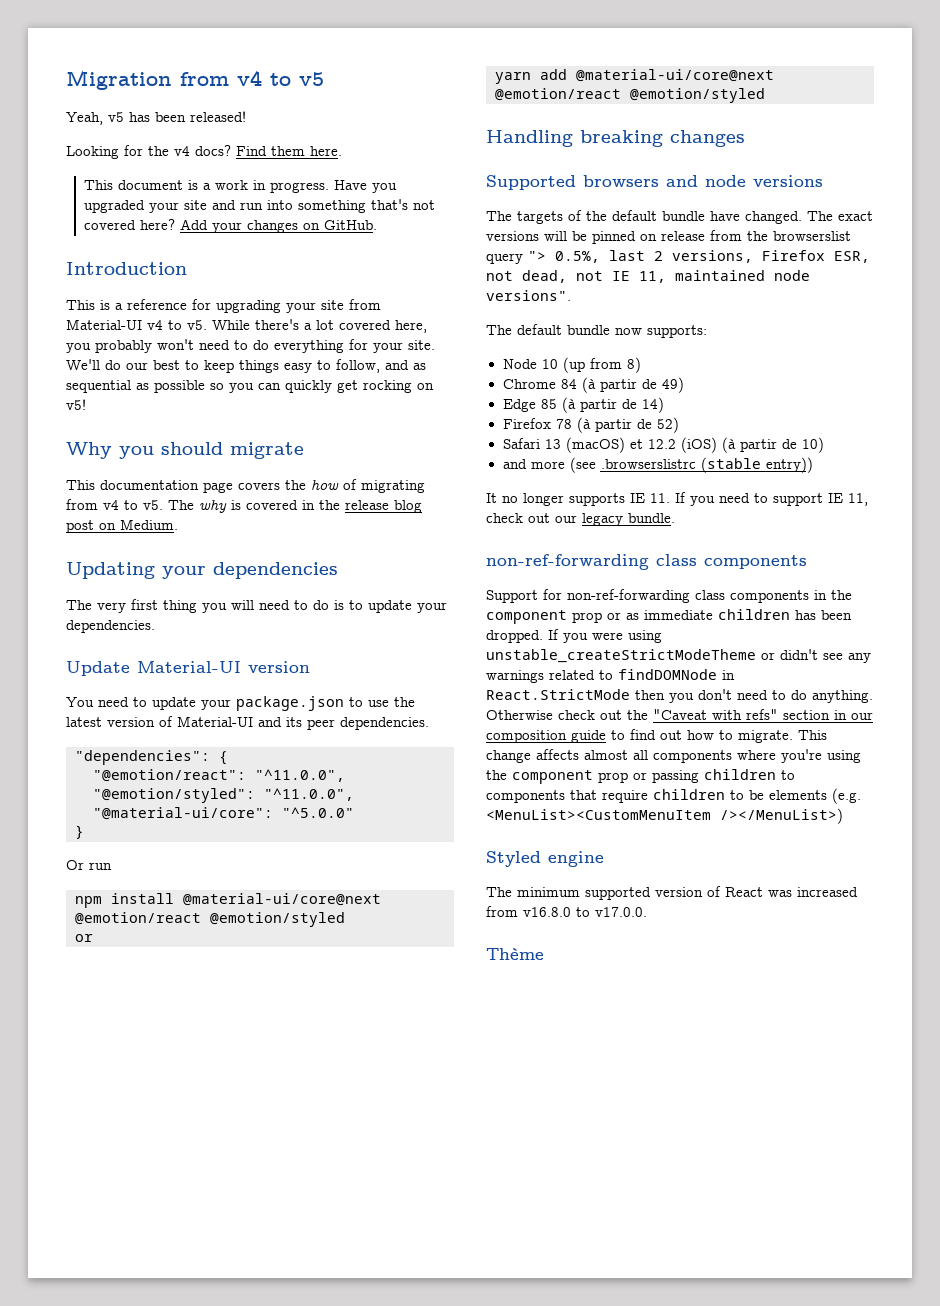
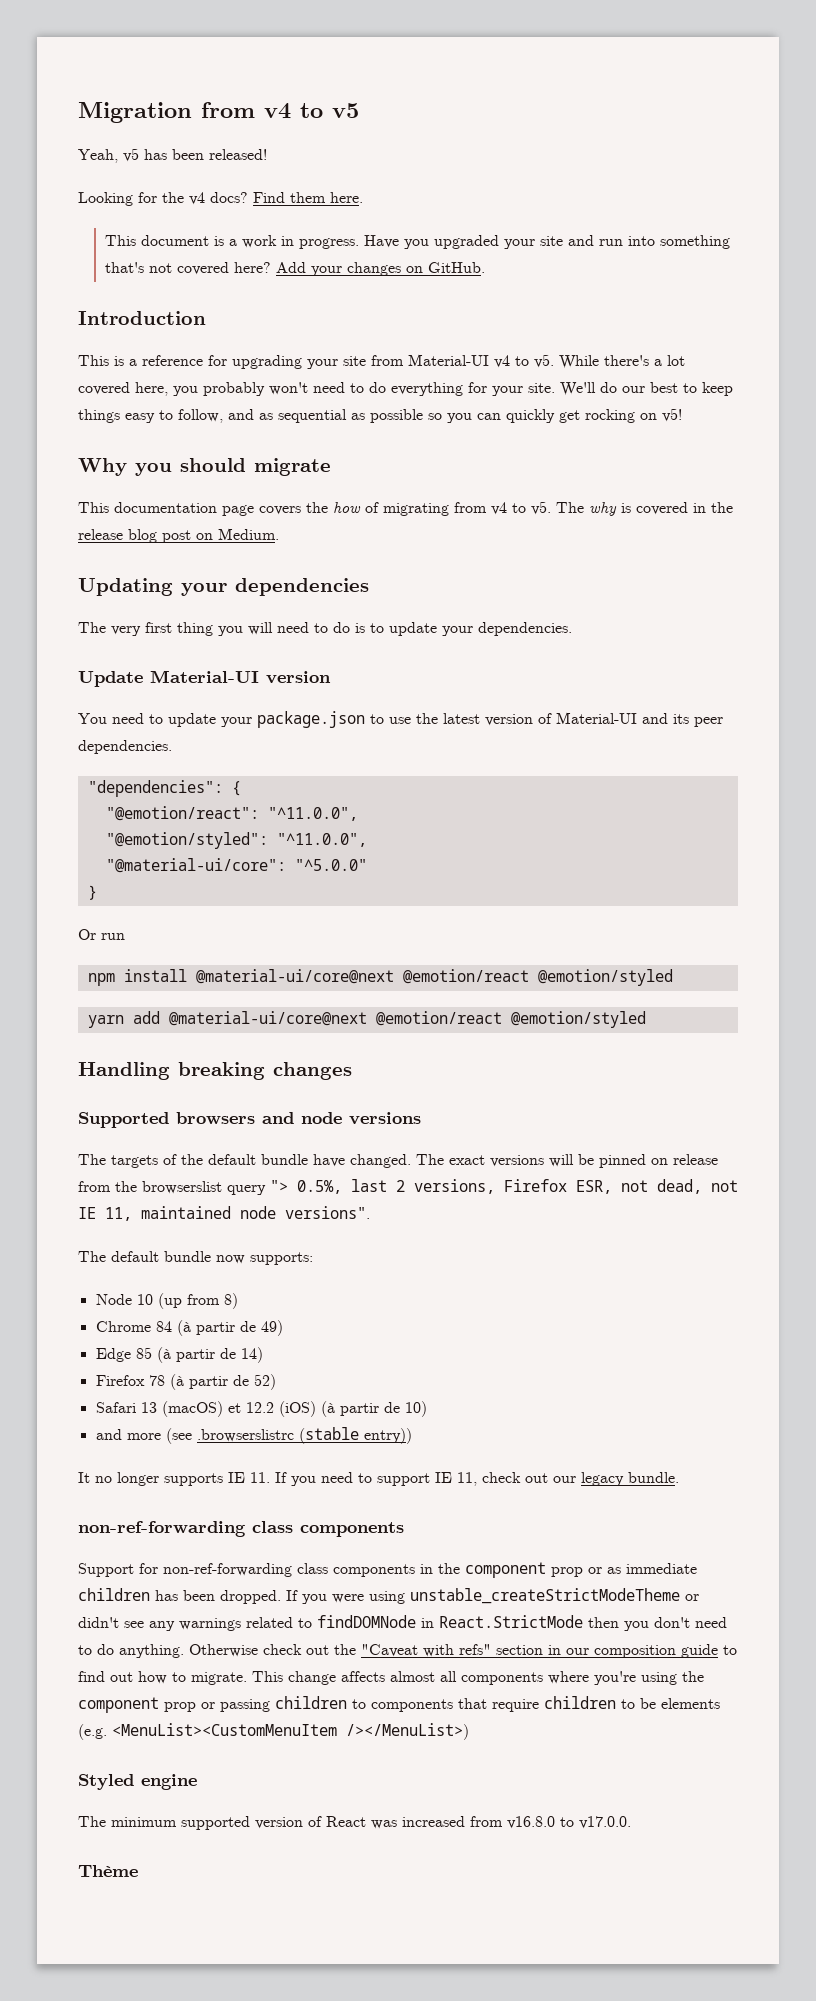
  npm install @material-ui/core@next @emotion/react @emotion/styled
- or

